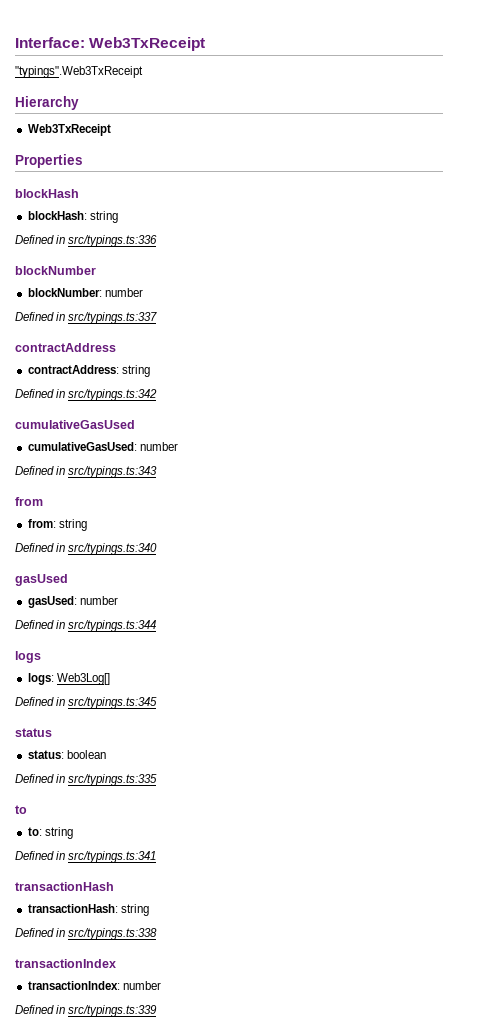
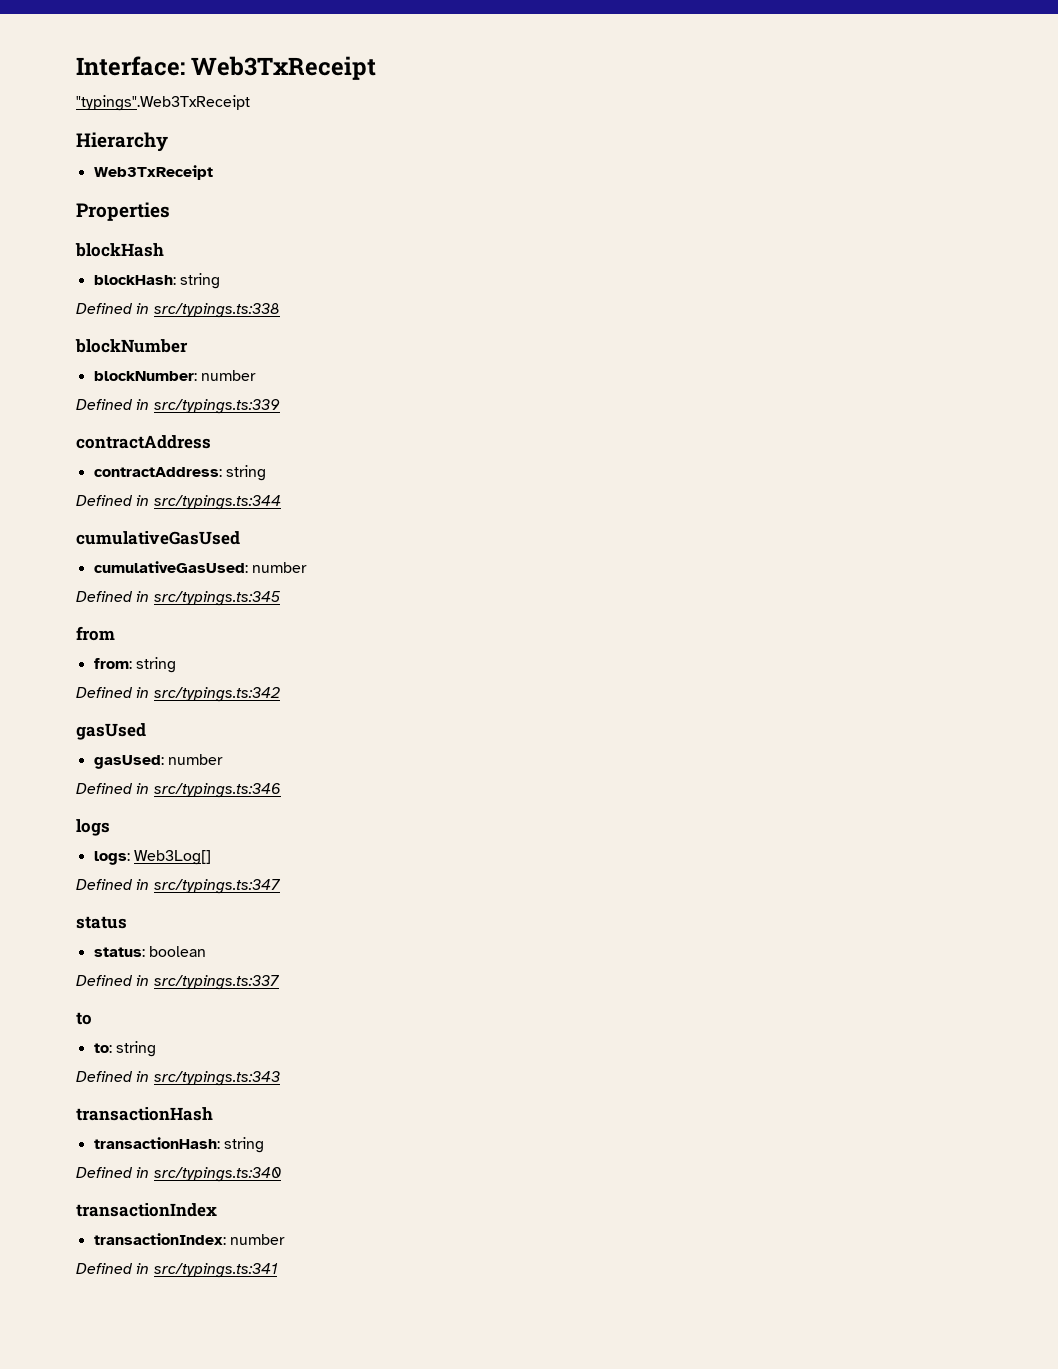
- Defined in src/typings.ts:336
+ Defined in src/typings.ts:338
- Defined in src/typings.ts:337
+ Defined in src/typings.ts:339
- Defined in src/typings.ts:342
+ Defined in src/typings.ts:344
- Defined in src/typings.ts:343
+ Defined in src/typings.ts:345
- Defined in src/typings.ts:340
+ Defined in src/typings.ts:342
- Defined in src/typings.ts:344
+ Defined in src/typings.ts:346
- Defined in src/typings.ts:345
+ Defined in src/typings.ts:347
- Defined in src/typings.ts:335
+ Defined in src/typings.ts:337
- Defined in src/typings.ts:341
+ Defined in src/typings.ts:343
- Defined in src/typings.ts:338
+ Defined in src/typings.ts:340
- Defined in src/typings.ts:339
+ Defined in src/typings.ts:341

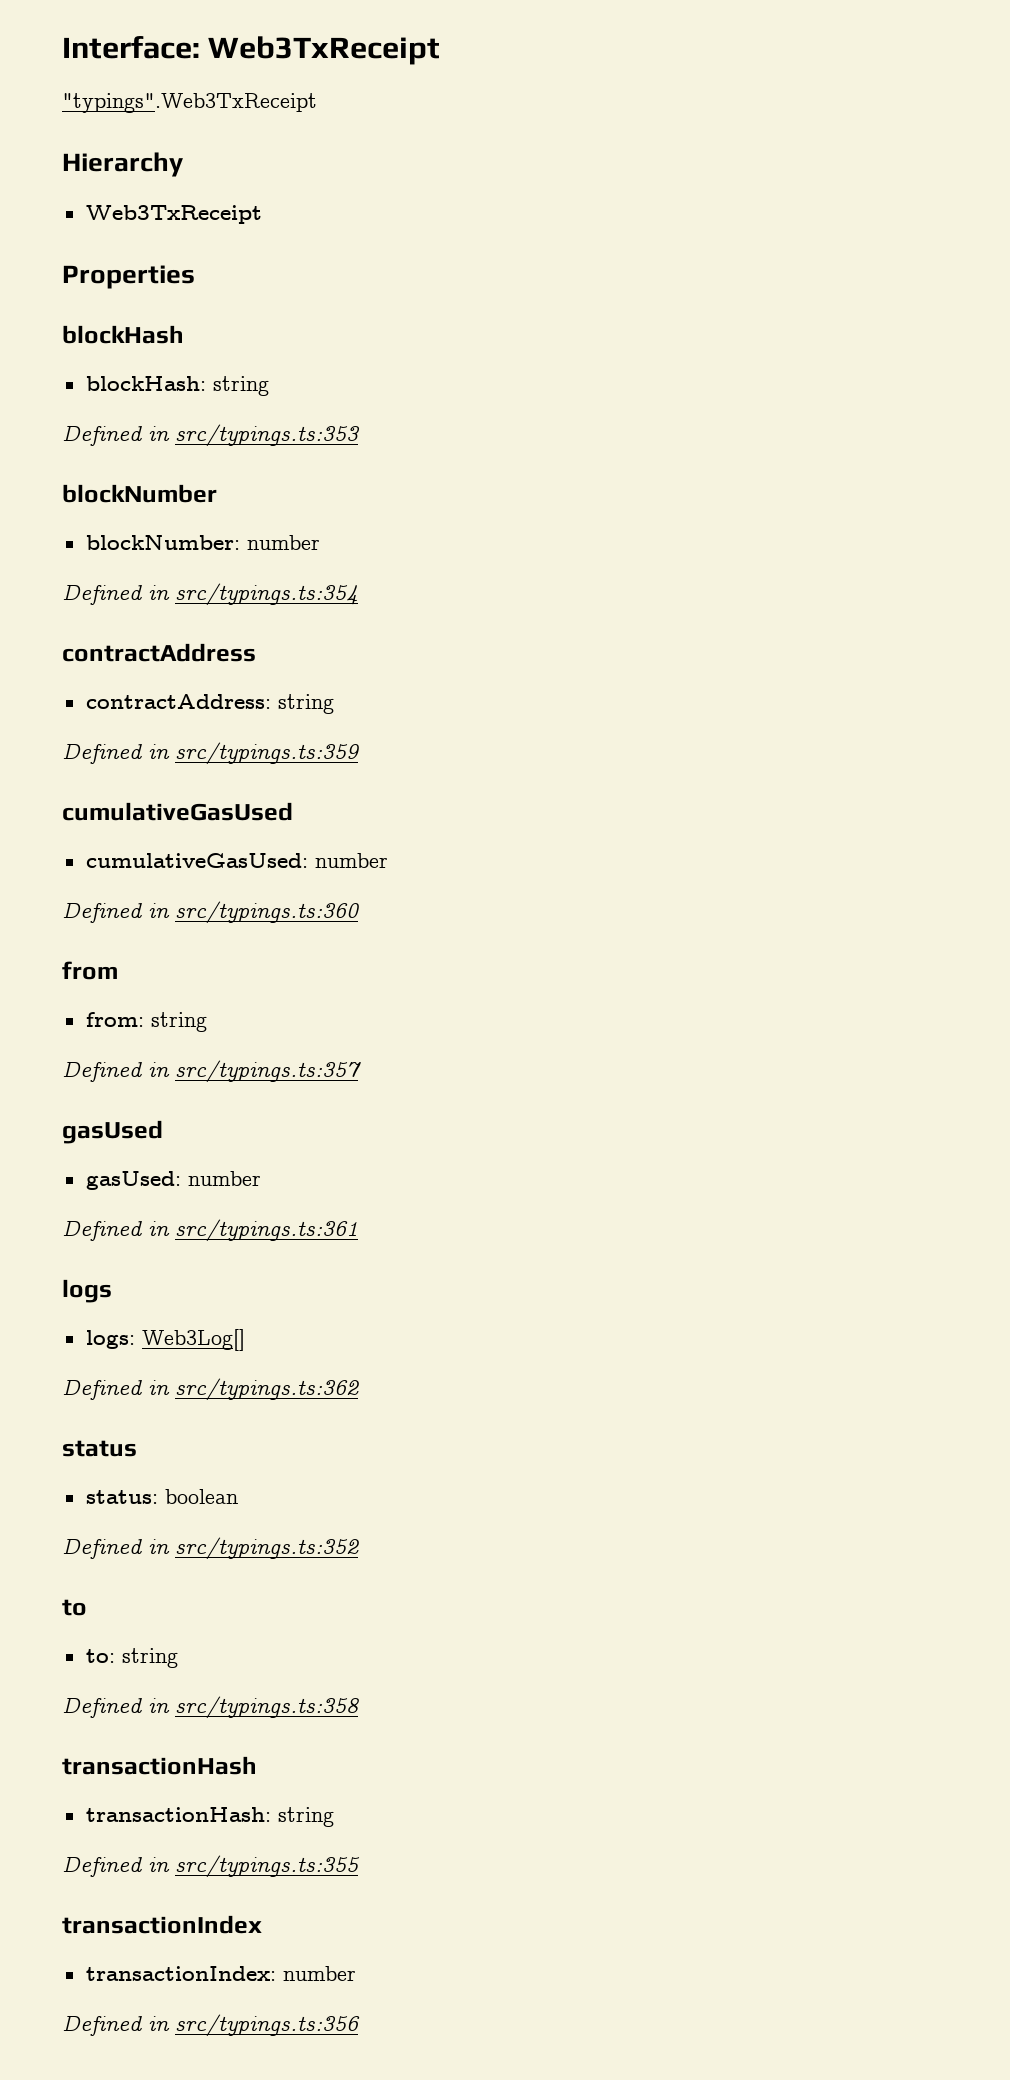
- Defined in src/typings.ts:338
+ Defined in src/typings.ts:353
- Defined in src/typings.ts:339
+ Defined in src/typings.ts:354
- Defined in src/typings.ts:344
+ Defined in src/typings.ts:359
- Defined in src/typings.ts:345
+ Defined in src/typings.ts:360
- Defined in src/typings.ts:342
+ Defined in src/typings.ts:357
- Defined in src/typings.ts:346
+ Defined in src/typings.ts:361
- Defined in src/typings.ts:347
+ Defined in src/typings.ts:362
- Defined in src/typings.ts:337
+ Defined in src/typings.ts:352
- Defined in src/typings.ts:343
+ Defined in src/typings.ts:358
- Defined in src/typings.ts:340
+ Defined in src/typings.ts:355
- Defined in src/typings.ts:341
+ Defined in src/typings.ts:356

